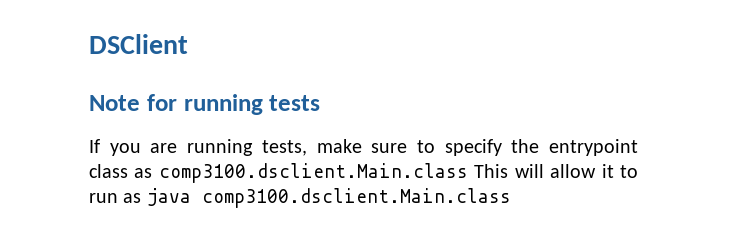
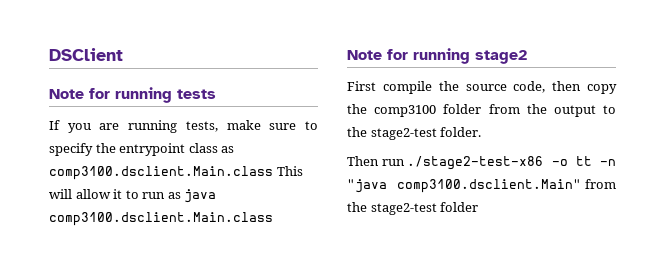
+ Note for running stage2
+ First compile the source code, then copy the comp3100 folder from the output to the stage2-test folder.
+ Then run ./stage2-test-x86 -o tt -n "java comp3100.dsclient.Main" from the stage2-test folder

